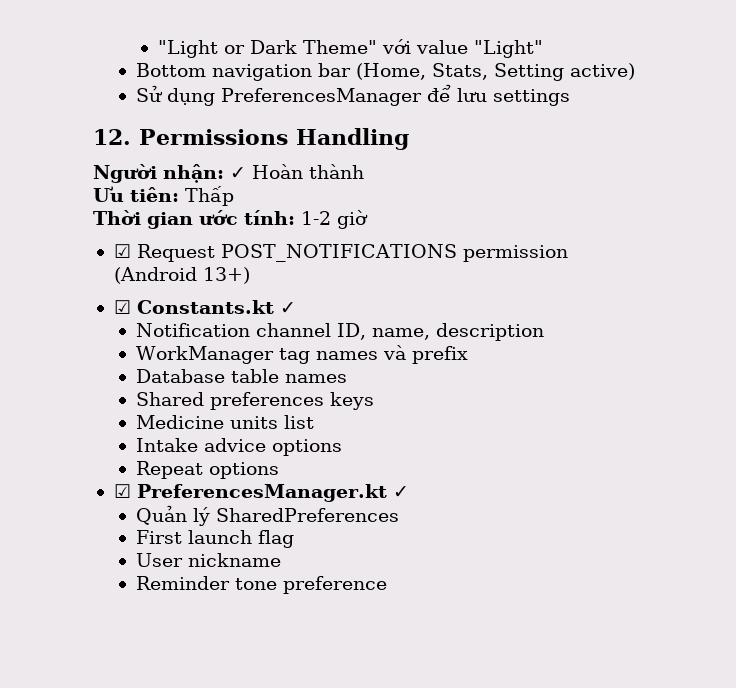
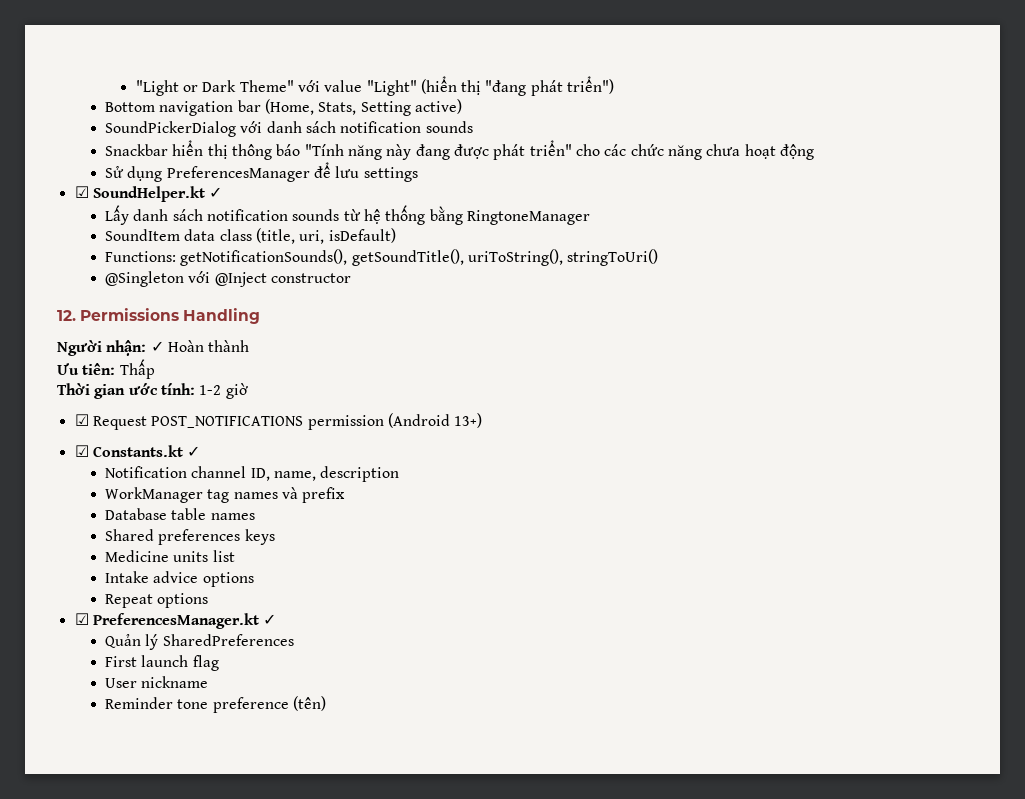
- "Light or Dark Theme" với value "Light"
+ "Light or Dark Theme" với value "Light" (hiển thị "đang phát triển")
+ SoundPickerDialog với danh sách notification sounds
+ Snackbar hiển thị thông báo "Tính năng này đang được phát triển" cho các chức năng chưa hoạt động
+ ☑ SoundHelper.kt ✓
+ Lấy danh sách notification sounds từ hệ thống bằng RingtoneManager
+ SoundItem data class (title, uri, isDefault)
+ Functions: getNotificationSounds(), getSoundTitle(), uriToString(), stringToUri()
+ @Singleton với @Inject constructor
- Reminder tone preference
+ Reminder tone preference (tên)

